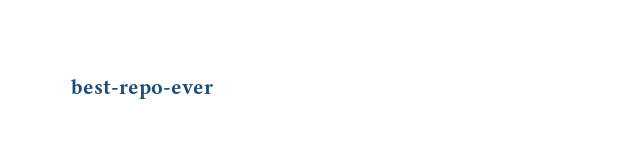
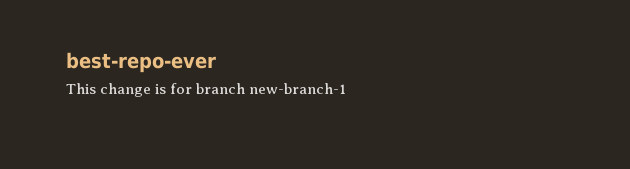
+ This change is for branch new-branch-1

